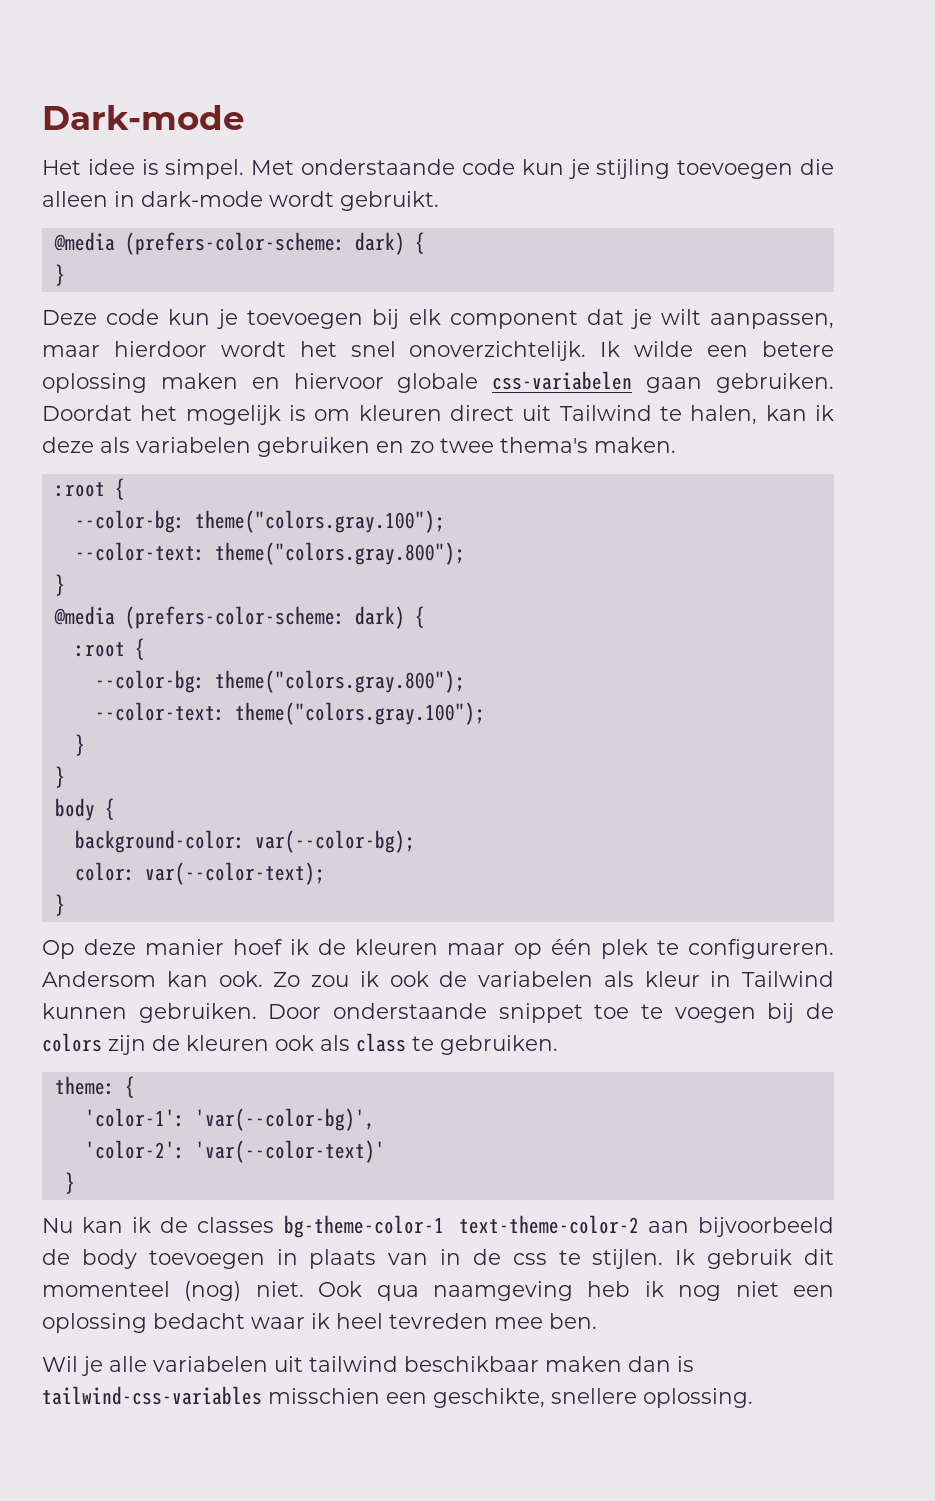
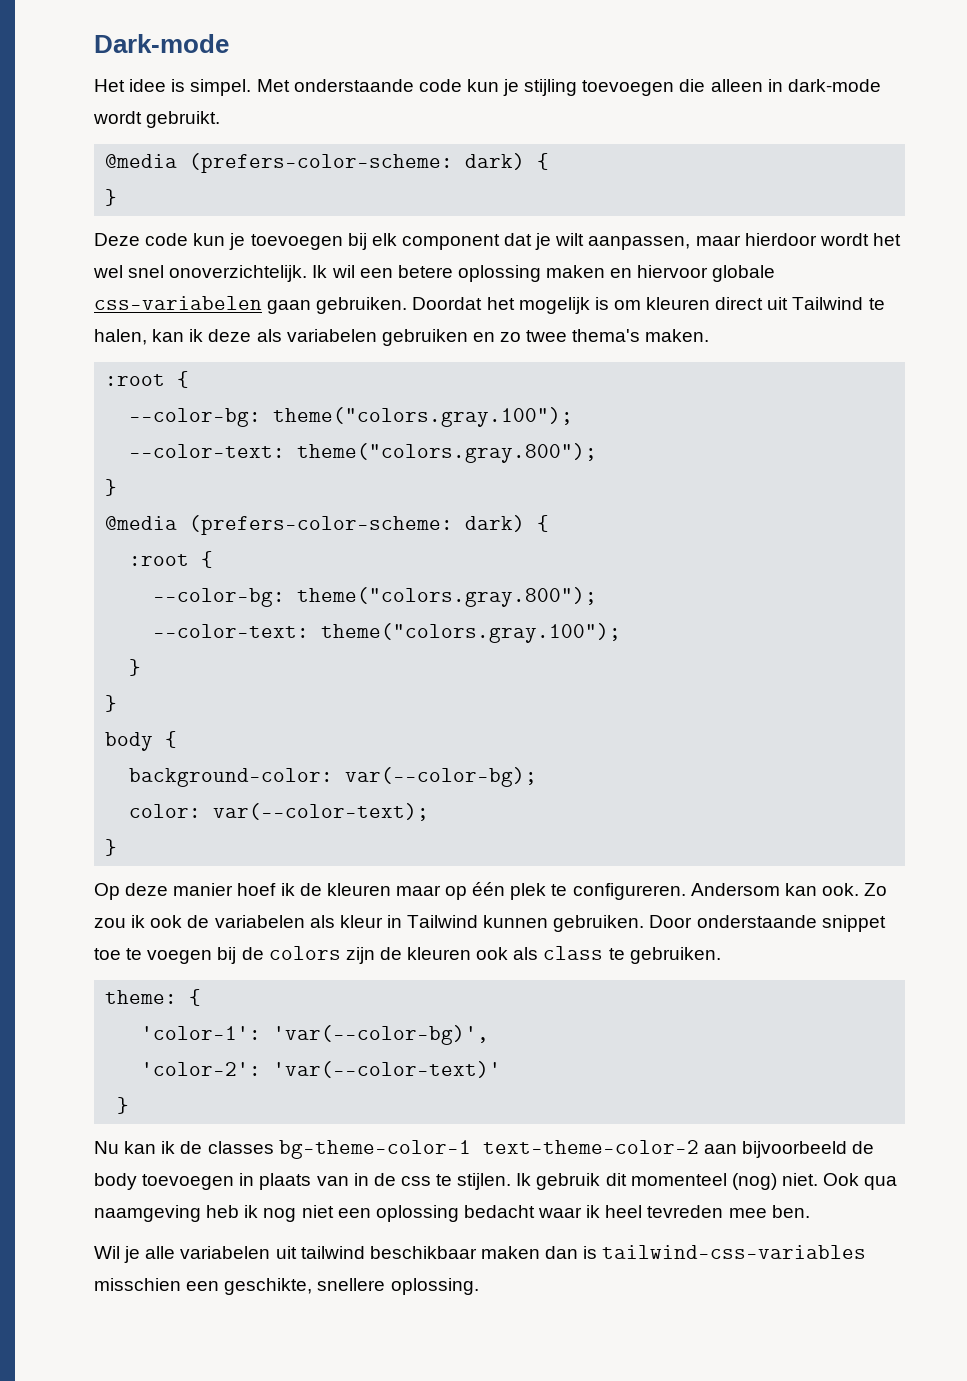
- Deze code kun je toevoegen bij elk component dat je wilt aanpassen, maar hierdoor wordt het snel onoverzichtelijk.
+ Deze code kun je toevoegen bij elk component dat je wilt aanpassen, maar hierdoor wordt het wel snel onoverzichtelijk.
- Ik wilde een betere oplossing maken en hiervoor globale css-variabelen gaan gebruiken.
+ Ik wil een betere oplossing maken en hiervoor globale css-variabelen gaan gebruiken.

